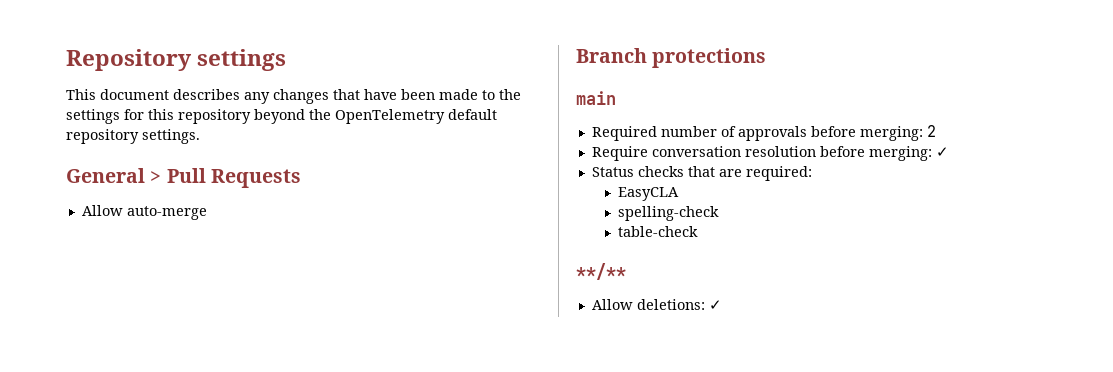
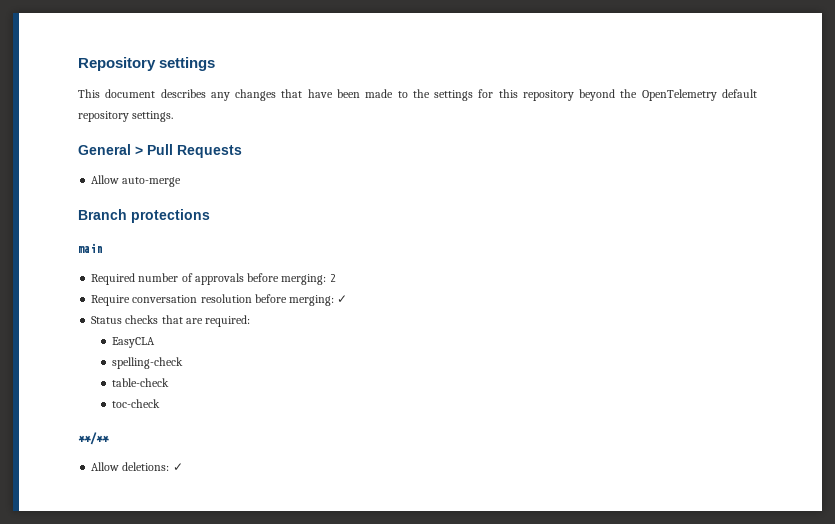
+ toc-check

